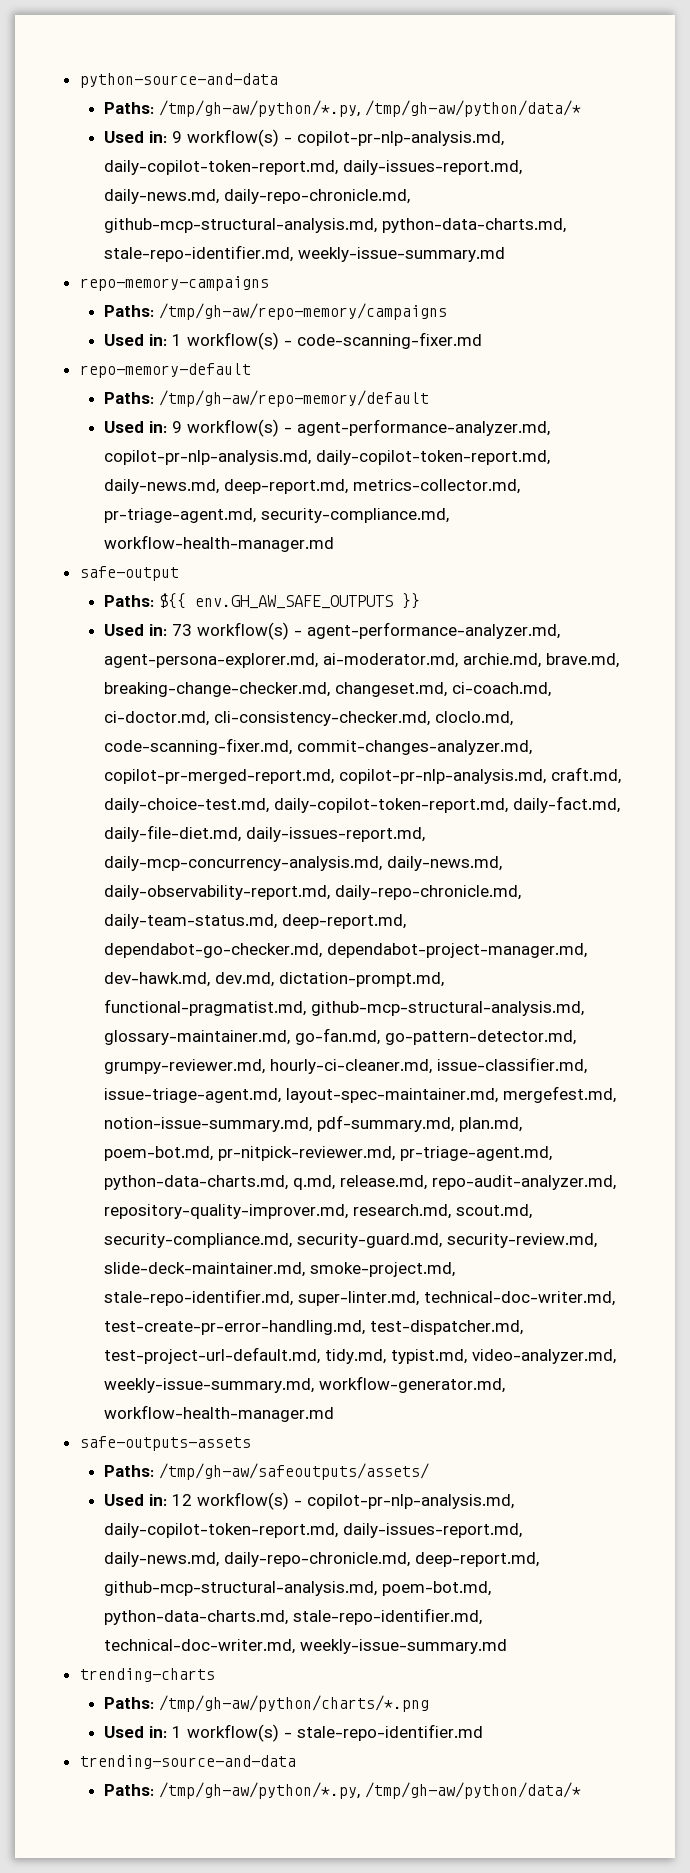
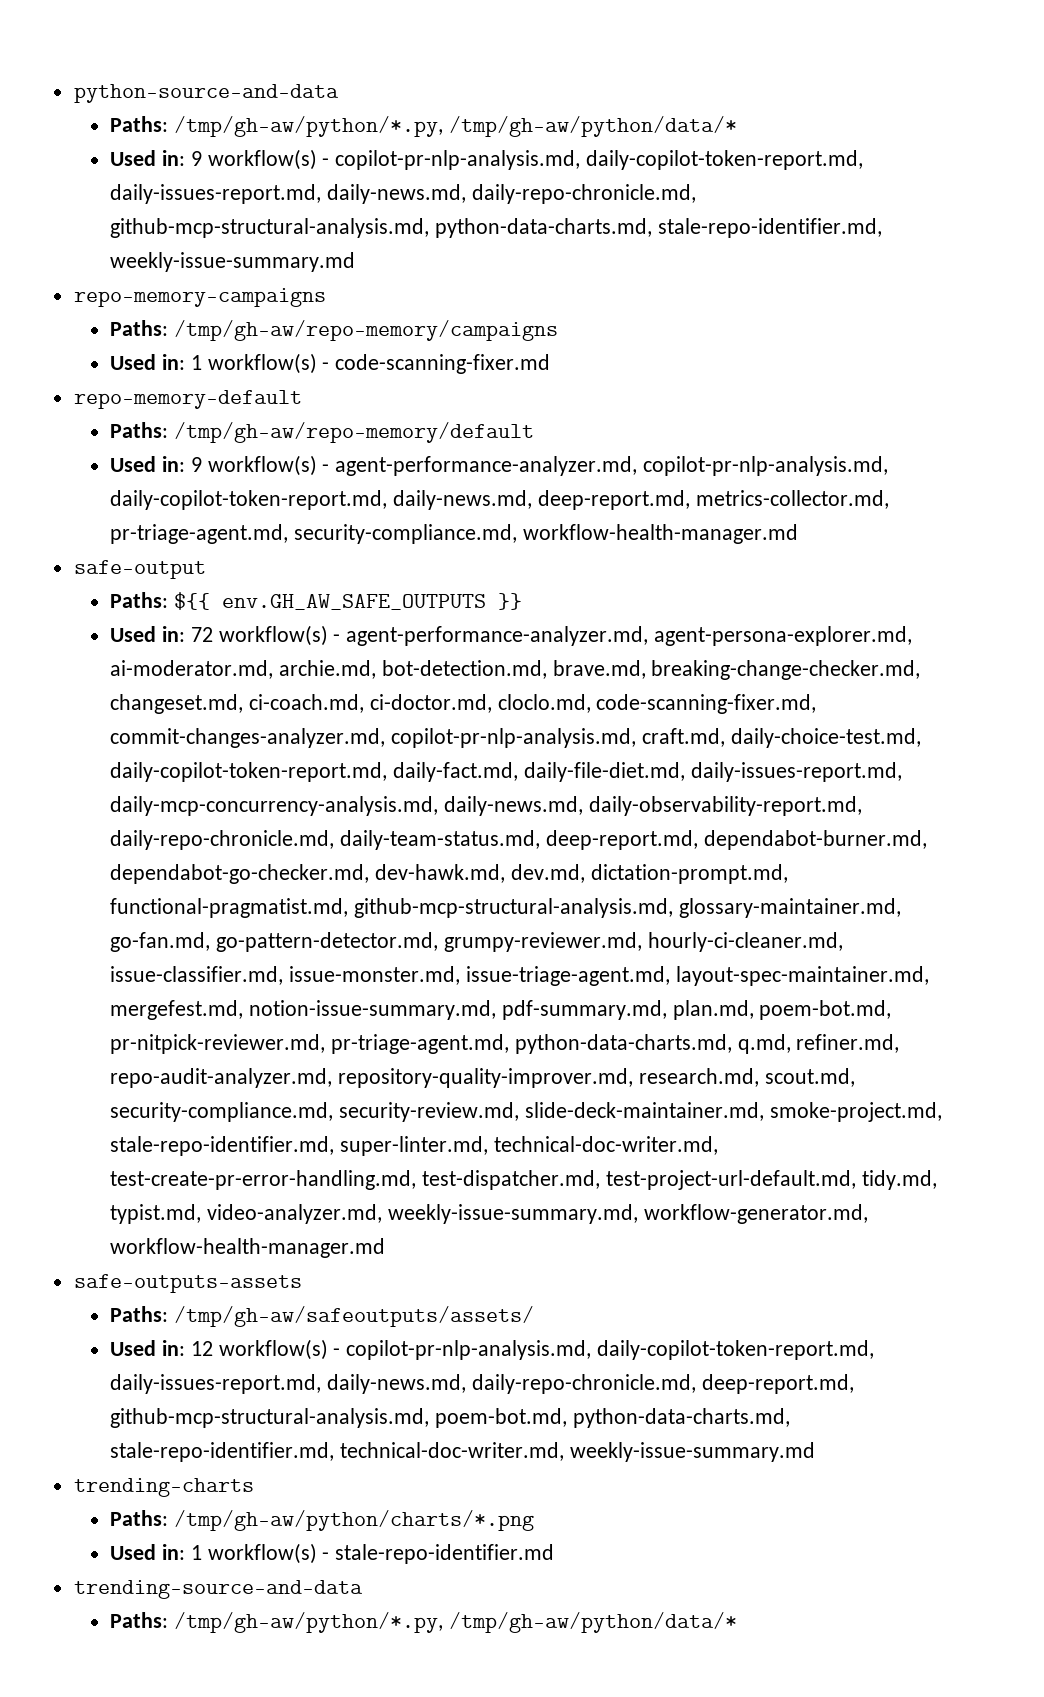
- 73 workflow(s) - agent-performance-analyzer.md, agent-persona-explorer.md, ai-moderator.md, archie.md, brave.md, breaking-change-checker.md, changeset.md, ci-coach.md, ci-doctor.md, cli-consistency-checker.md, cloclo.md, code-scanning-fixer.md, commit-changes-analyzer.md, copilot-pr-merged-report.md, copilot-pr-nlp-analysis.md, craft.md, daily-choice-test.md, daily-copilot-token-report.md, daily-fact.md, daily-file-diet.md, daily-issues-report.md, daily-mcp-concurrency-analysis.md, daily-news.md, daily-observability-report.md, daily-repo-chronicle.md, daily-team-status.md, deep-report.md, dependabot-go-checker.md, dependabot-project-manager.md, dev-hawk.md, dev.md, dictation-prompt.md, functional-pragmatist.md, github-mcp-structural-analysis.md, glossary-maintainer.md, go-fan.md, go-pattern-detector.md, grumpy-reviewer.md, hourly-ci-cleaner.md, issue-classifier.md, issue-triage-agent.md, layout-spec-maintainer.md, mergefest.md, notion-issue-summary.md, pdf-summary.md, plan.md, poem-bot.md, pr-nitpick-reviewer.md, pr-triage-agent.md, python-data-charts.md, q.md, release.md, repo-audit-analyzer.md, repository-quality-improver.md, research.md, scout.md, security-compliance.md, security-guard.md, security-review.md, slide-deck-maintainer.md, smoke-project.md, stale-repo-identifier.md, super-linter.md, technical-doc-writer.md, test-create-pr-error-handling.md, test-dispatcher.md, test-project-url-default.md, tidy.md, typist.md, video-analyzer.md, weekly-issue-summary.md, workflow-generator.md, workflow-health-manager.md
+ 72 workflow(s) - agent-performance-analyzer.md, agent-persona-explorer.md, ai-moderator.md, archie.md, bot-detection.md, brave.md, breaking-change-checker.md, changeset.md, ci-coach.md, ci-doctor.md, cloclo.md, code-scanning-fixer.md, commit-changes-analyzer.md, copilot-pr-nlp-analysis.md, craft.md, daily-choice-test.md, daily-copilot-token-report.md, daily-fact.md, daily-file-diet.md, daily-issues-report.md, daily-mcp-concurrency-analysis.md, daily-news.md, daily-observability-report.md, daily-repo-chronicle.md, daily-team-status.md, deep-report.md, dependabot-burner.md, dependabot-go-checker.md, dev-hawk.md, dev.md, dictation-prompt.md, functional-pragmatist.md, github-mcp-structural-analysis.md, glossary-maintainer.md, go-fan.md, go-pattern-detector.md, grumpy-reviewer.md, hourly-ci-cleaner.md, issue-classifier.md, issue-monster.md, issue-triage-agent.md, layout-spec-maintainer.md, mergefest.md, notion-issue-summary.md, pdf-summary.md, plan.md, poem-bot.md, pr-nitpick-reviewer.md, pr-triage-agent.md, python-data-charts.md, q.md, refiner.md, repo-audit-analyzer.md, repository-quality-improver.md, research.md, scout.md, security-compliance.md, security-review.md, slide-deck-maintainer.md, smoke-project.md, stale-repo-identifier.md, super-linter.md, technical-doc-writer.md, test-create-pr-error-handling.md, test-dispatcher.md, test-project-url-default.md, tidy.md, typist.md, video-analyzer.md, weekly-issue-summary.md, workflow-generator.md, workflow-health-manager.md

